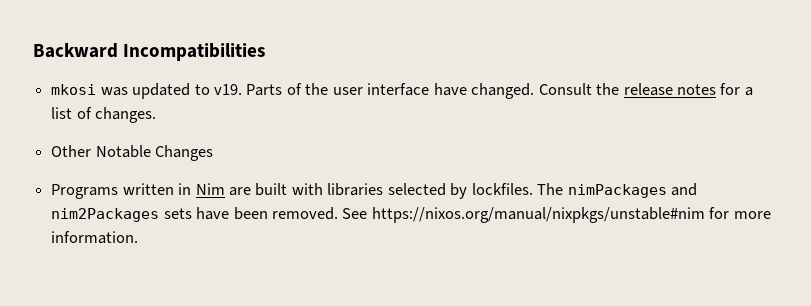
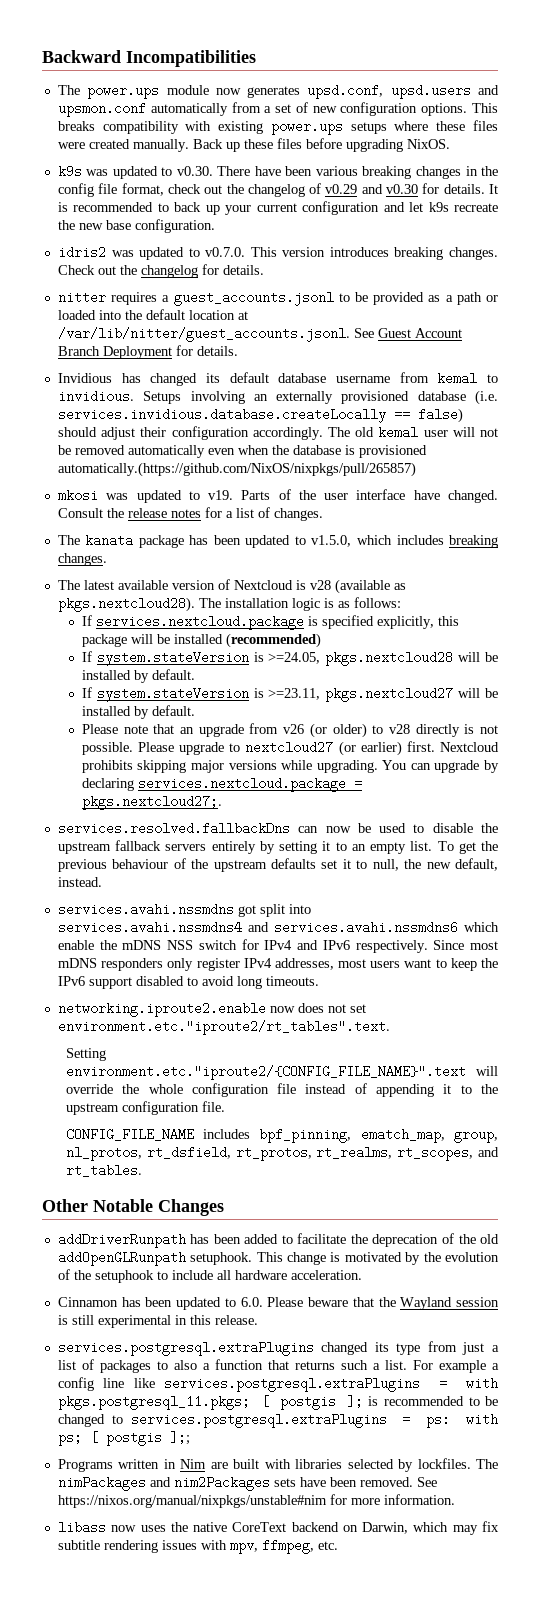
+ The power.ups module now generates upsd.conf, upsd.users and upsmon.conf automatically from a set of new configuration options. This breaks compatibility with existing power.ups setups where these files were created manually. Back up these files before upgrading NixOS.
+ k9s was updated to v0.30. There have been various breaking changes in the config file format, check out the changelog of v0.29 and v0.30 for details. It is recommended to back up your current configuration and let k9s recreate the new base configuration.
+ idris2 was updated to v0.7.0. This version introduces breaking changes. Check out the changelog for details.
+ nitter requires a guest_accounts.jsonl to be provided as a path or loaded into the default location at /var/lib/nitter/guest_accounts.jsonl. See Guest Account Branch Deployment for details.
+ Invidious has changed its default database username from kemal to invidious. Setups involving an externally provisioned database (i.e. services.invidious.database.createLocally == false) should adjust their configuration accordingly. The old kemal user will not be removed automatically even when the database is provisioned automatically.(https://github.com/NixOS/nixpkgs/pull/265857)
+ The kanata package has been updated to v1.5.0, which includes breaking changes.
+ The latest available version of Nextcloud is v28 (available as pkgs.nextcloud28). The installation logic is as follows:
+ If services.nextcloud.package is specified explicitly, this package will be installed (recommended)
+ If system.stateVersion is >=24.05, pkgs.nextcloud28 will be installed by default.
+ If system.stateVersion is >=23.11, pkgs.nextcloud27 will be installed by default.
+ Please note that an upgrade from v26 (or older) to v28 directly is not possible. Please upgrade to nextcloud27 (or earlier) first. Nextcloud prohibits skipping major versions while upgrading. You can upgrade by declaring services.nextcloud.package = pkgs.nextcloud27;.
+ services.resolved.fallbackDns can now be used to disable the upstream fallback servers entirely by setting it to an empty list. To get the previous behaviour of the upstream defaults set it to null, the new default, instead.
+ services.avahi.nssmdns got split into services.avahi.nssmdns4 and services.avahi.nssmdns6 which enable the mDNS NSS switch for IPv4 and IPv6 respectively. Since most mDNS responders only register IPv4 addresses, most users want to keep the IPv6 support disabled to avoid long timeouts.
+ networking.iproute2.enable now does not set environment.etc."iproute2/rt_tables".text.
+ Setting environment.etc."iproute2/{CONFIG_FILE_NAME}".text will override the whole configuration file instead of appending it to the upstream configuration file.
+ CONFIG_FILE_NAME includes bpf_pinning, ematch_map, group, nl_protos, rt_dsfield, rt_protos, rt_realms, rt_scopes, and rt_tables.
  Other Notable Changes
+ addDriverRunpath has been added to facilitate the deprecation of the old addOpenGLRunpath setuphook. This change is motivated by the evolution of the setuphook to include all hardware acceleration.
+ Cinnamon has been updated to 6.0. Please beware that the Wayland session is still experimental in this release.
+ services.postgresql.extraPlugins changed its type from just a list of packages to also a function that returns such a list. For example a config line like services.postgresql.extraPlugins = with pkgs.postgresql_11.pkgs; [ postgis ]; is recommended to be changed to services.postgresql.extraPlugins = ps: with ps; [ postgis ];;
+ libass now uses the native CoreText backend on Darwin, which may fix subtitle rendering issues with mpv, ffmpeg, etc.

